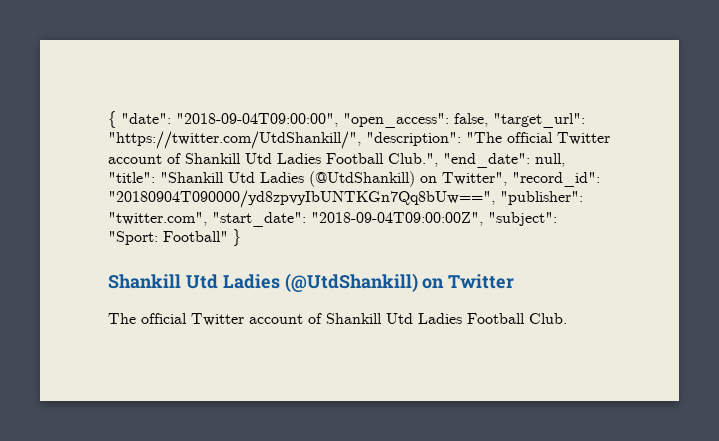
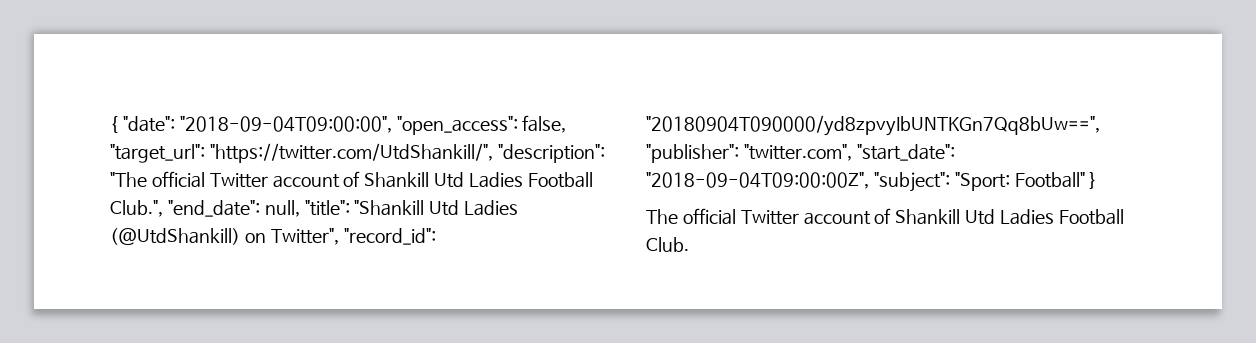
- Shankill Utd Ladies (@UtdShankill) on Twitter

